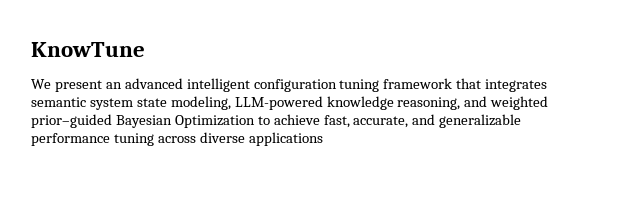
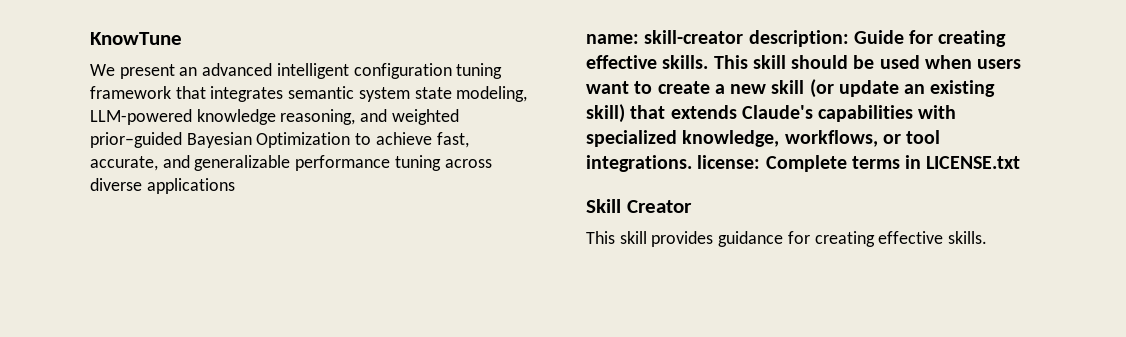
+ name: skill-creator description: Guide for creating effective skills. This skill should be used when users want to create a new skill (or update an existing skill) that extends Claude's capabilities with specialized knowledge, workflows, or tool integrations. license: Complete terms in LICENSE.txt
+ Skill Creator
+ This skill provides guidance for creating effective skills.

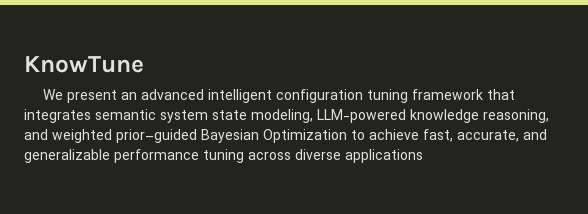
- name: skill-creator description: Guide for creating effective skills. This skill should be used when users want to create a new skill (or update an existing skill) that extends Claude's capabilities with specialized knowledge, workflows, or tool integrations. license: Complete terms in LICENSE.txt
- Skill Creator
- This skill provides guidance for creating effective skills.

